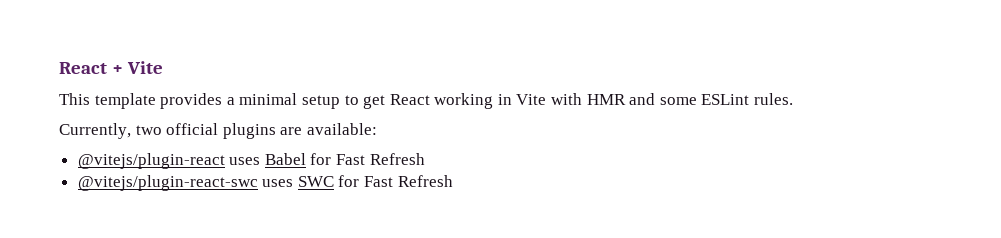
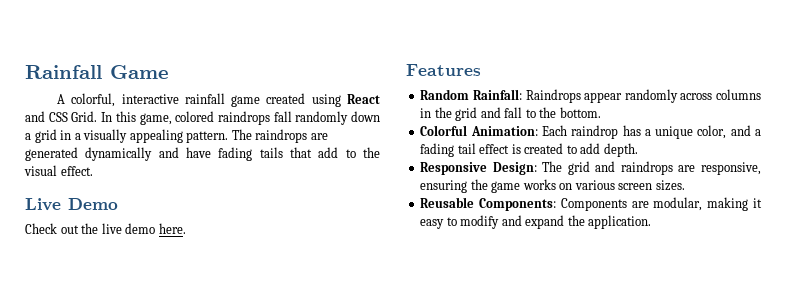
- React + Vite
- This template provides a minimal setup to get React working in Vite with HMR and some ESLint rules.
- Currently, two official plugins are available:
- @vitejs/plugin-react uses Babel for Fast Refresh
- @vitejs/plugin-react-swc uses SWC for Fast Refresh
+ Rainfall Game
+ A colorful, interactive rainfall game created using React and CSS Grid. In this game, colored raindrops fall randomly down a grid in a visually appealing pattern. The raindrops are generated dynamically and have fading tails that add to the visual effect.
+ Live Demo
+ Check out the live demo here.
+ Features
+ Random Rainfall: Raindrops appear randomly across columns in the grid and fall to the bottom.
+ Colorful Animation: Each raindrop has a unique color, and a fading tail effect is created to add depth.
+ Responsive Design: The grid and raindrops are responsive, ensuring the game works on various screen sizes.
+ Reusable Components: Components are modular, making it easy to modify and expand the application.

